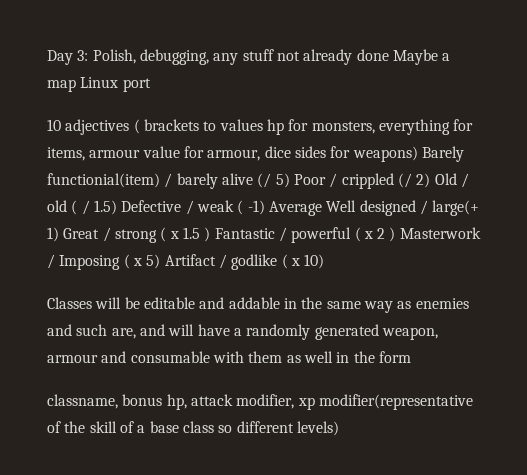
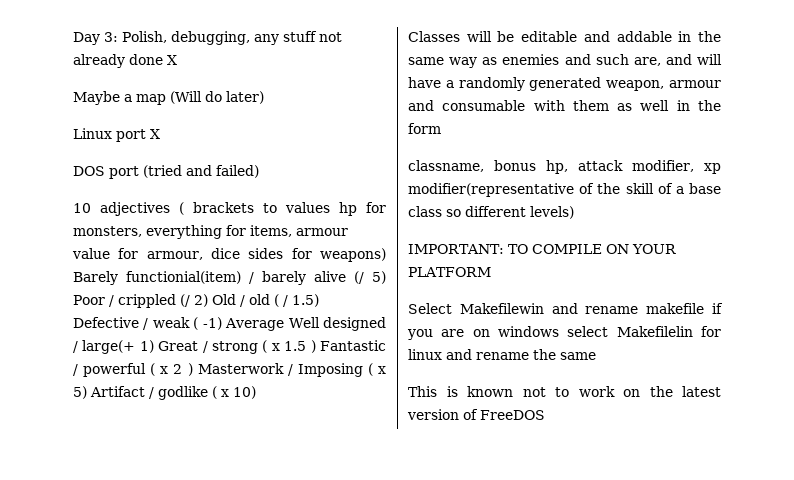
- Day 3: Polish, debugging, any stuff not already done Maybe a map Linux port
+ Day 3: Polish, debugging, any stuff not already done X
+ Maybe a map (Will do later)
+ Linux port X
+ DOS port (tried and failed)
+ IMPORTANT: TO COMPILE ON YOUR PLATFORM
+ Select Makefilewin and rename makefile if you are on windows select Makefilelin for linux and rename the same
+ This is known not to work on the latest version of FreeDOS

